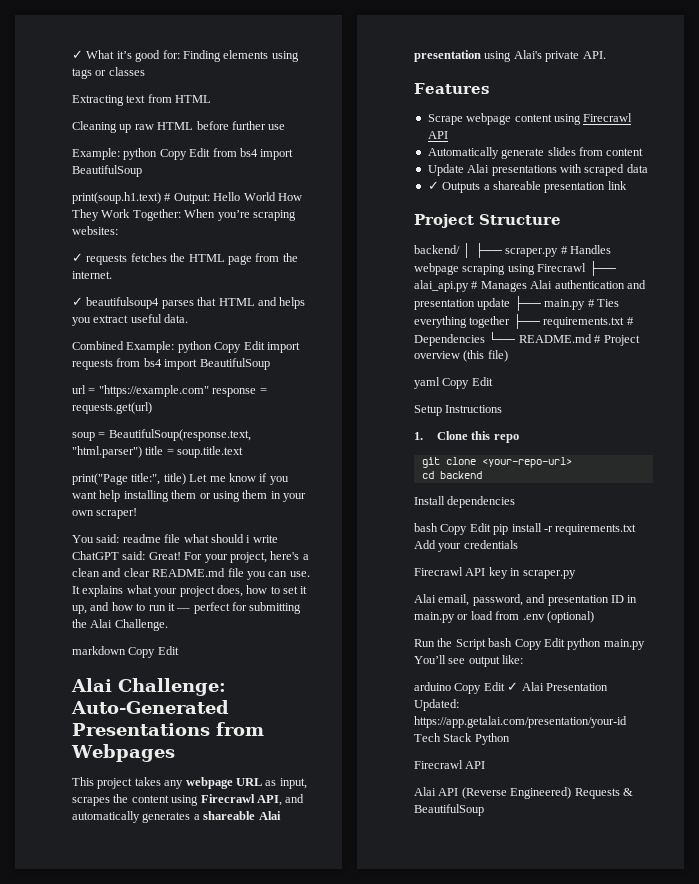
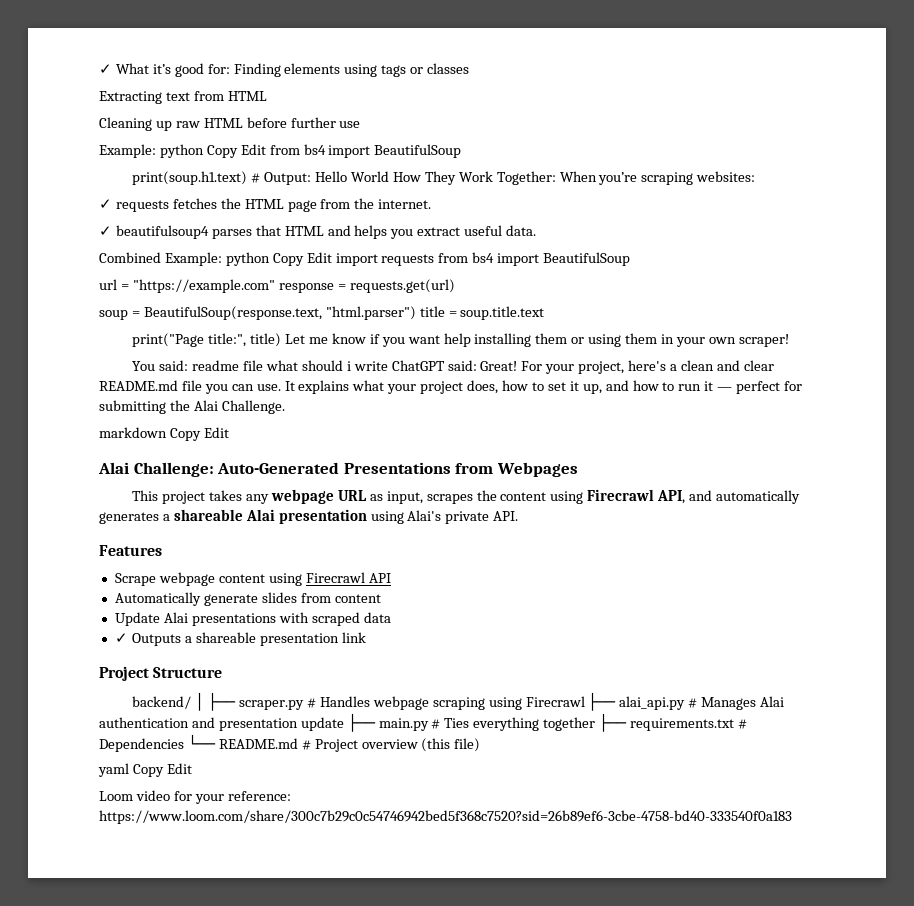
- Setup Instructions
- 1. Clone this repo
- git clone <your-repo-url>
- cd backend
- Install dependencies
- bash Copy Edit pip install -r requirements.txt Add your credentials
- Firecrawl API key in scraper.py
- Alai email, password, and presentation ID in main.py or load from .env (optional)
- Run the Script bash Copy Edit python main.py You’ll see output like:
- arduino Copy Edit ✓ Alai Presentation Updated: https://app.getalai.com/presentation/your-id Tech Stack Python
- Firecrawl API
- Alai API (Reverse Engineered) Requests & BeautifulSoup
+ Loom video for your reference: https://www.loom.com/share/300c7b29c0c54746942bed5f368c7520?sid=26b89ef6-3cbe-4758-bd40-333540f0a183

